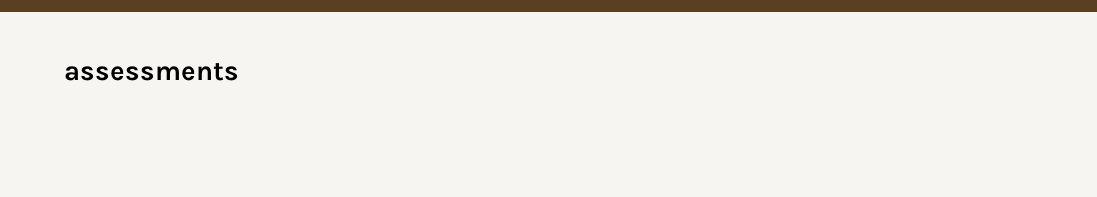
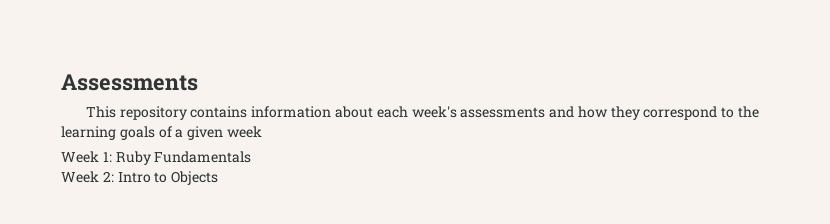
- assessments
+ Assessments
+ This repository contains information about each week's assessments and how they correspond to the learning goals of a given week
+ Week 1: Ruby Fundamentals
+ Week 2: Intro to Objects

